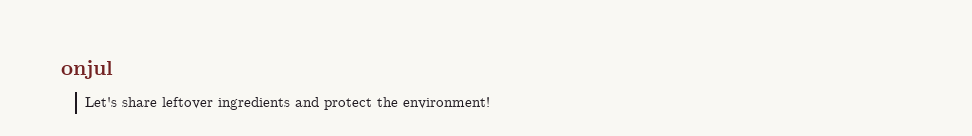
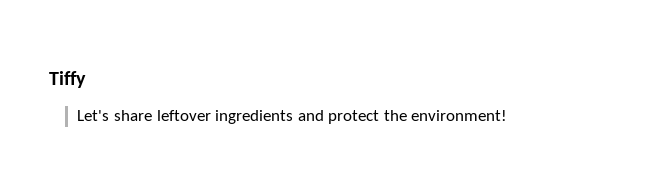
- onjul
+ Tiffy

